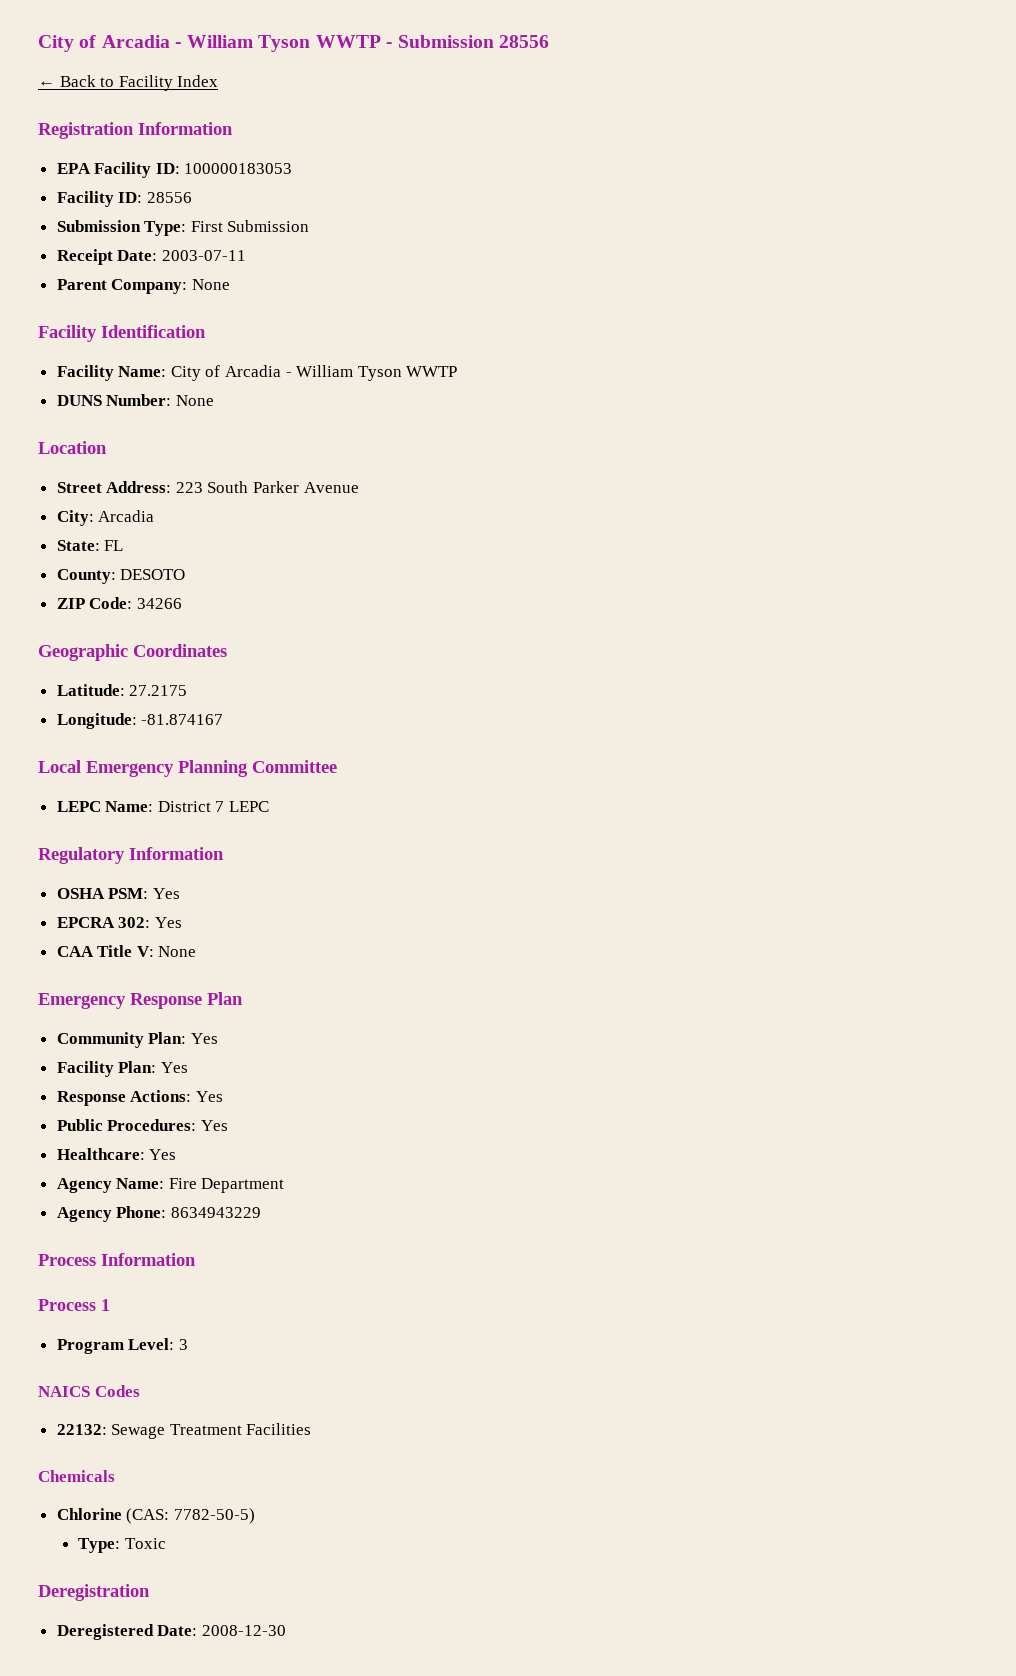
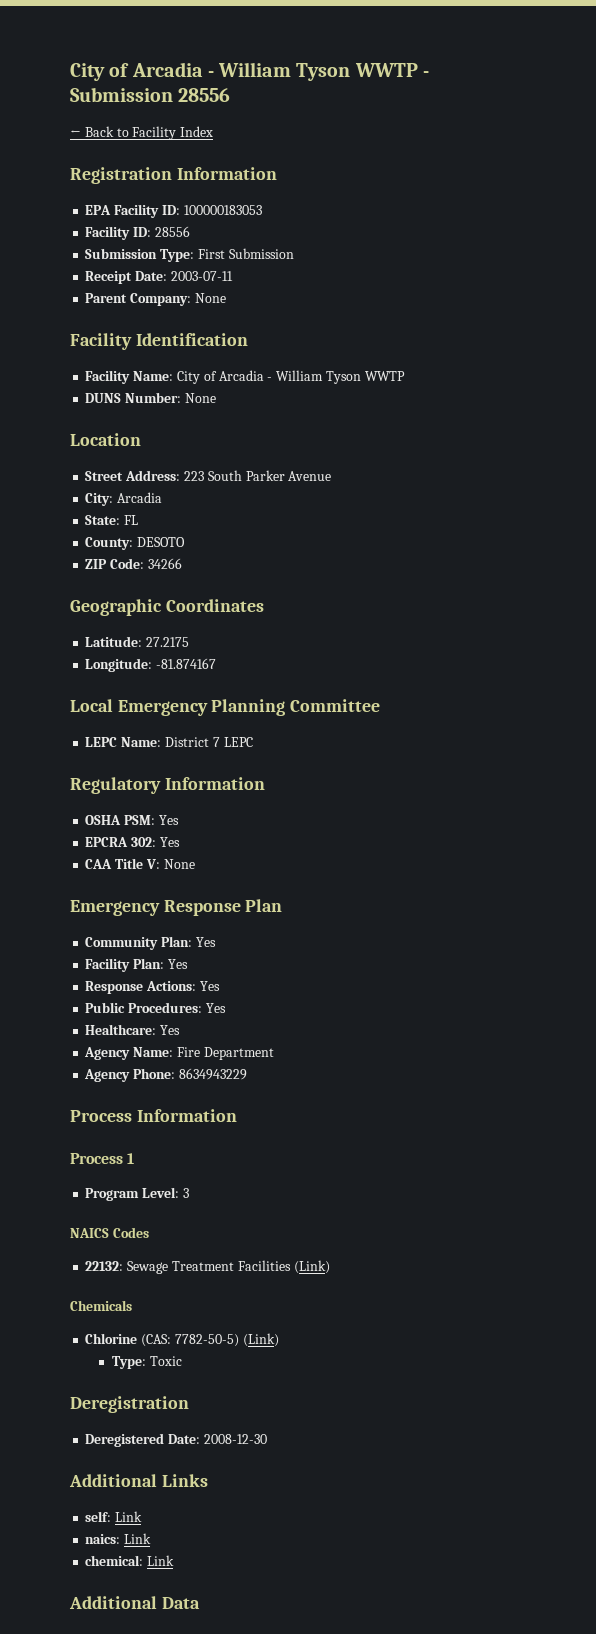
- 22132: Sewage Treatment Facilities
+ 22132: Sewage Treatment Facilities (Link)
- Chlorine (CAS: 7782-50-5)
+ Chlorine (CAS: 7782-50-5) (Link)
+ Additional Links
+ self: Link
+ naics: Link
+ chemical: Link
+ Additional Data

